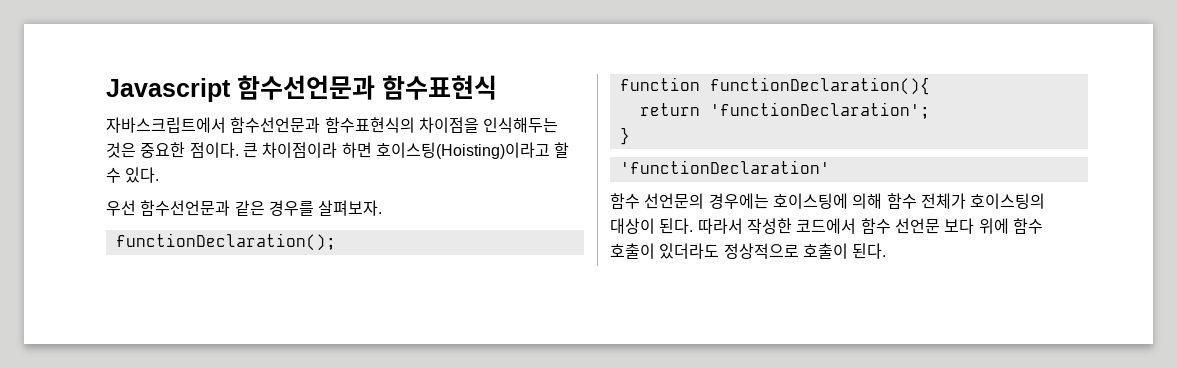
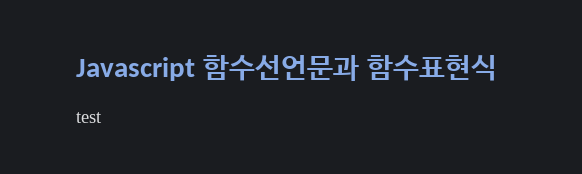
- 자바스크립트에서 함수선언문과 함수표현식의 차이점을 인식해두는 것은 중요한 점이다. 큰 차이점이라 하면 호이스팅(Hoisting)이라고 할 수 있다.
- 우선 함수선언문과 같은 경우를 살펴보자.
- functionDeclaration();
- function functionDeclaration(){
- return 'functionDeclaration';
- }
- 'functionDeclaration'
- 함수 선언문의 경우에는 호이스팅에 의해 함수 전체가 호이스팅의 대상이 된다. 따라서 작성한 코드에서 함수 선언문 보다 위에 함수 호출이 있더라도 정상적으로 호출이 된다.
+ test

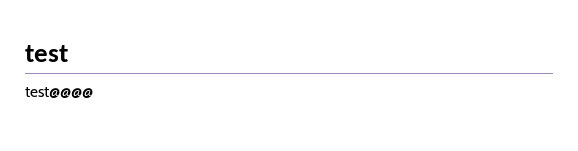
- Javascript 함수선언문과 함수표현식
  test
+ test@@@@

